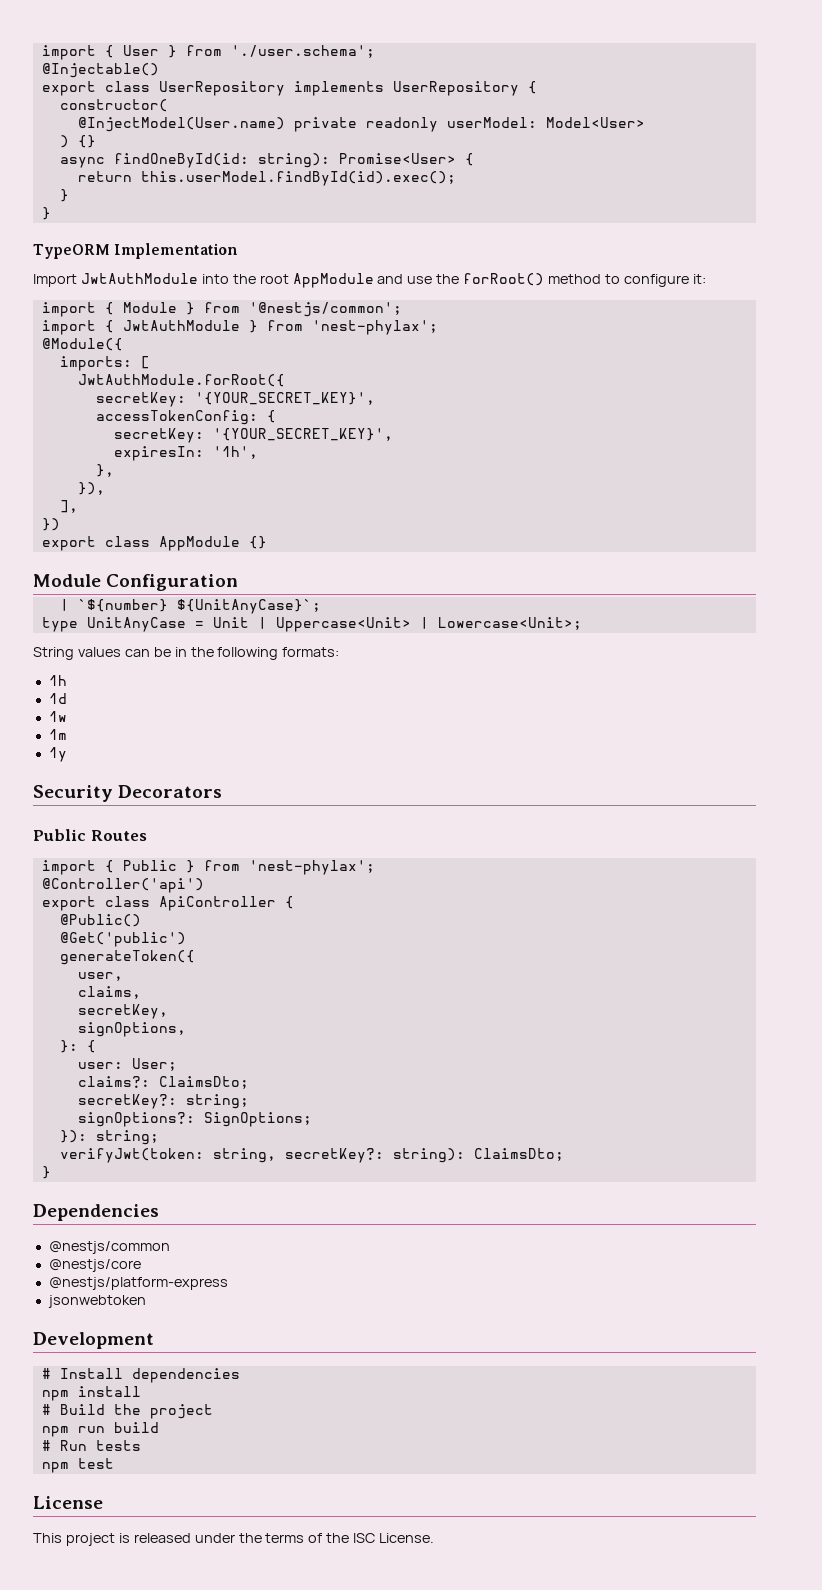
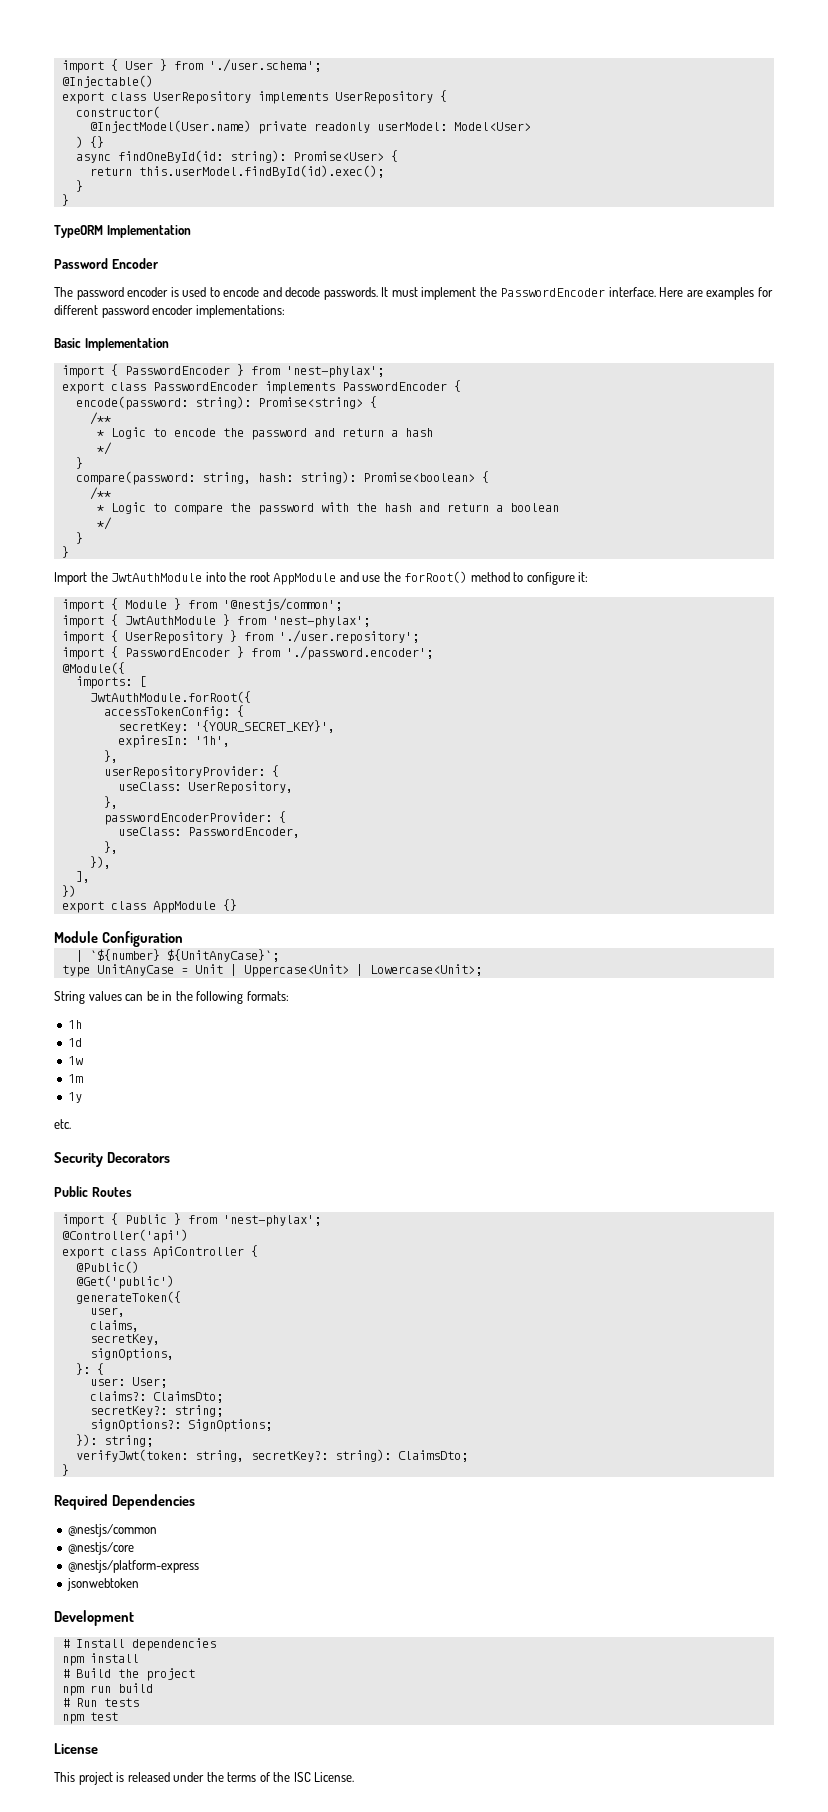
+ Password Encoder
+ The password encoder is used to encode and decode passwords. It must implement the PasswordEncoder interface. Here are examples for different password encoder implementations:
+ Basic Implementation
+ import { PasswordEncoder } from 'nest-phylax';
+ export class PasswordEncoder implements PasswordEncoder {
+ encode(password: string): Promise<string> {
+ /**
+ * Logic to encode the password and return a hash
+ */
+ }
+ compare(password: string, hash: string): Promise<boolean> {
+ /**
+ * Logic to compare the password with the hash and return a boolean
+ */
+ }
+ }
- Import JwtAuthModule into the root AppModule and use the forRoot() method to configure it:
+ Import the JwtAuthModule into the root AppModule and use the forRoot() method to configure it:
+ import { UserRepository } from './user.repository';
+ import { PasswordEncoder } from './password.encoder';
  JwtAuthModule.forRoot({
- secretKey: '{YOUR_SECRET_KEY}',
+ userRepositoryProvider: {
+ useClass: UserRepository,
+ },
+ passwordEncoderProvider: {
+ useClass: PasswordEncoder,
+ },
+ etc.
- Dependencies
+ Required Dependencies

